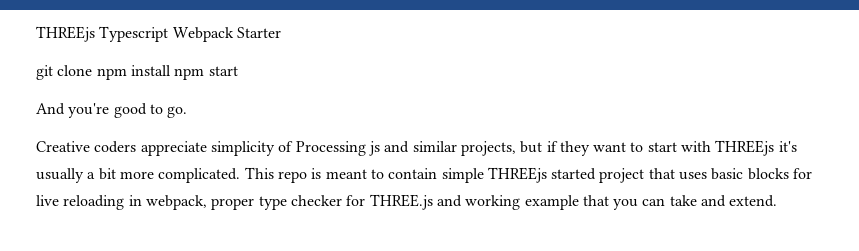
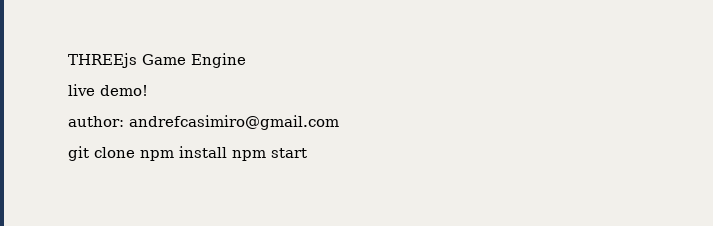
- THREEjs Typescript Webpack Starter
+ THREEjs Game Engine
+ live demo!
+ author: andrefcasimiro@gmail.com
- And you're good to go.
- Creative coders appreciate simplicity of Processing js and similar projects, but if they want to start with THREEjs it's usually a bit more complicated. This repo is meant to contain simple THREEjs started project that uses basic blocks for live reloading in webpack, proper type checker for THREE.js and working example that you can take and extend.

